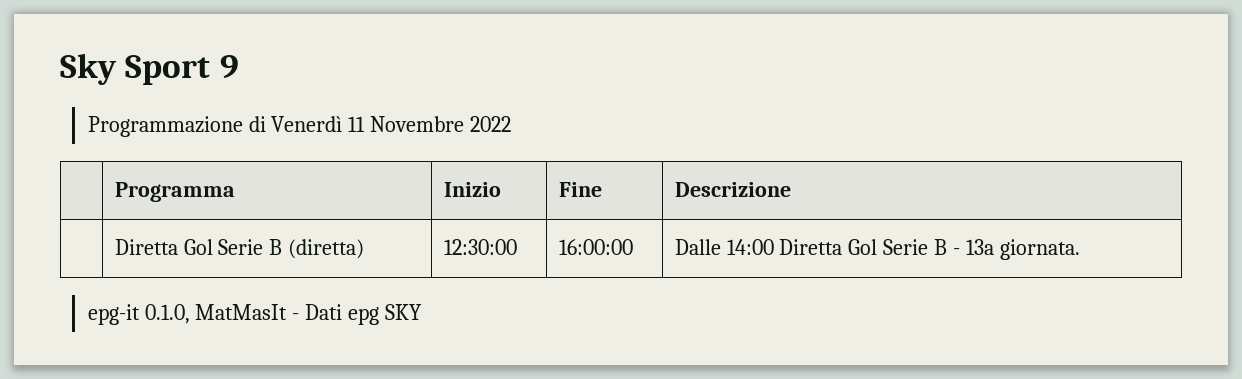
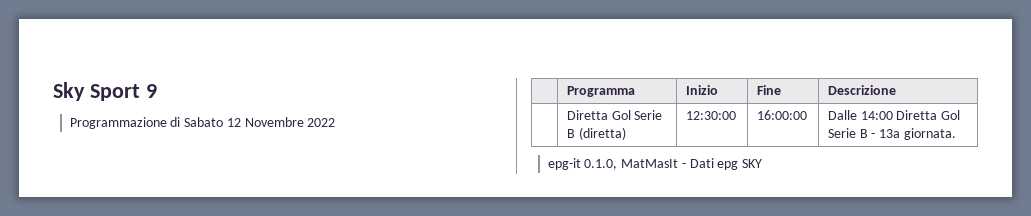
- Programmazione di Venerdì 11 Novembre 2022
+ Programmazione di Sabato 12 Novembre 2022

